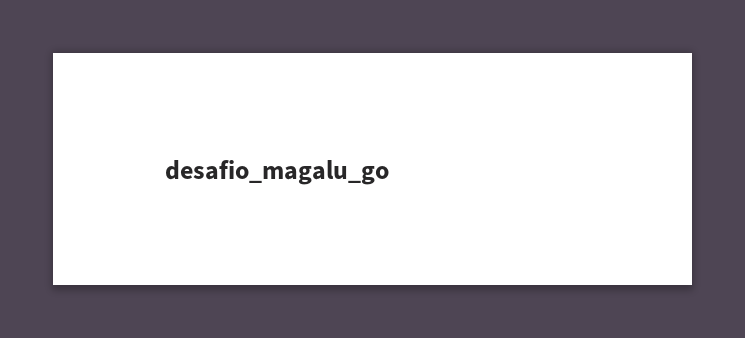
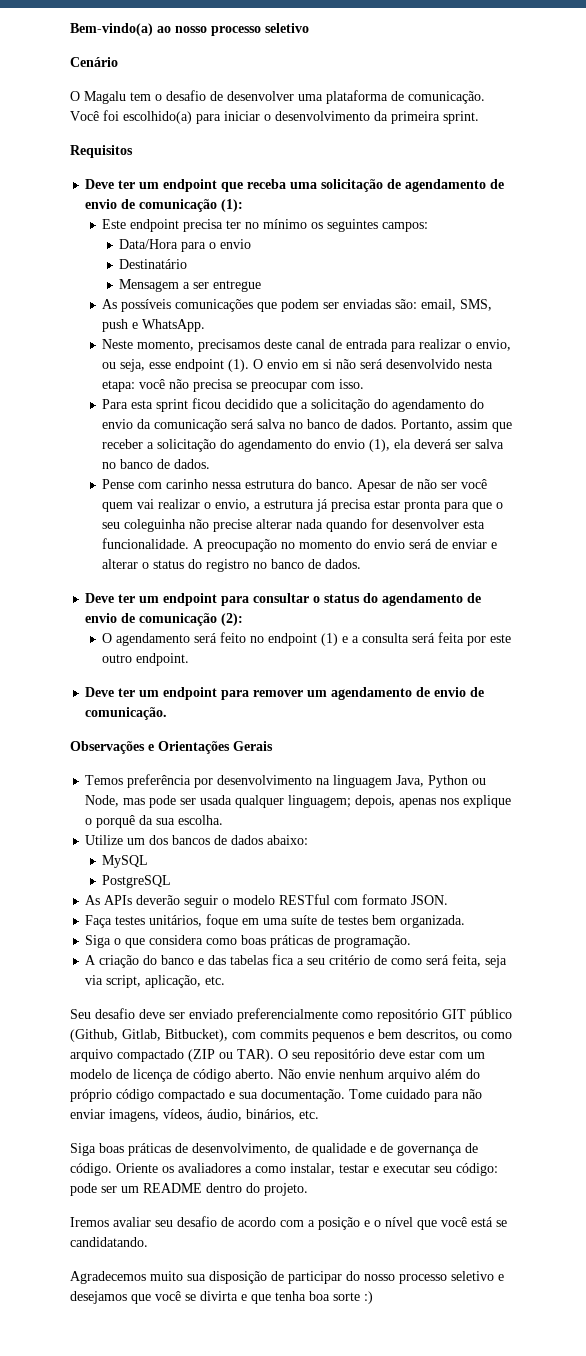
- desafio_magalu_go
+ Bem-vindo(a) ao nosso processo seletivo
+ Cenário
+ O Magalu tem o desafio de desenvolver uma plataforma de comunicação. Você foi escolhido(a) para iniciar o desenvolvimento da primeira sprint.
+ Requisitos
+ Deve ter um endpoint que receba uma solicitação de agendamento de envio de comunicação (1):
+ Este endpoint precisa ter no mínimo os seguintes campos:
+ Data/Hora para o envio
+ Destinatário
+ Mensagem a ser entregue
+ As possíveis comunicações que podem ser enviadas são: email, SMS, push e WhatsApp.
+ Neste momento, precisamos deste canal de entrada para realizar o envio, ou seja, esse endpoint (1). O envio em si não será desenvolvido nesta etapa: você não precisa se preocupar com isso.
+ Para esta sprint ficou decidido que a solicitação do agendamento do envio da comunicação será salva no banco de dados. Portanto, assim que receber a solicitação do agendamento do envio (1), ela deverá ser salva no banco de dados.
+ Pense com carinho nessa estrutura do banco. Apesar de não ser você quem vai realizar o envio, a estrutura já precisa estar pronta para que o seu coleguinha não precise alterar nada quando for desenvolver esta funcionalidade. A preocupação no momento do envio será de enviar e alterar o status do registro no banco de dados.
+ Deve ter um endpoint para consultar o status do agendamento de envio de comunicação (2):
+ O agendamento será feito no endpoint (1) e a consulta será feita por este outro endpoint.
+ Deve ter um endpoint para remover um agendamento de envio de comunicação.
+ Observações e Orientações Gerais
+ Temos preferência por desenvolvimento na linguagem Java, Python ou Node, mas pode ser usada qualquer linguagem; depois, apenas nos explique o porquê da sua escolha.
+ Utilize um dos bancos de dados abaixo:
+ MySQL
+ PostgreSQL
+ As APIs deverão seguir o modelo RESTful com formato JSON.
+ Faça testes unitários, foque em uma suíte de testes bem organizada.
+ Siga o que considera como boas práticas de programação.
+ A criação do banco e das tabelas fica a seu critério de como será feita, seja via script, aplicação, etc.
+ Seu desafio deve ser enviado preferencialmente como repositório GIT público (Github, Gitlab, Bitbucket), com commits pequenos e bem descritos, ou como arquivo compactado (ZIP ou TAR). O seu repositório deve estar com um modelo de licença de código aberto. Não envie nenhum arquivo além do próprio código compactado e sua documentação. Tome cuidado para não enviar imagens, vídeos, áudio, binários, etc.
+ Siga boas práticas de desenvolvimento, de qualidade e de governança de código. Oriente os avaliadores a como instalar, testar e executar seu código: pode ser um README dentro do projeto.
+ Iremos avaliar seu desafio de acordo com a posição e o nível que você está se candidatando.
+ Agradecemos muito sua disposição de participar do nosso processo seletivo e desejamos que você se divirta e que tenha boa sorte :)

